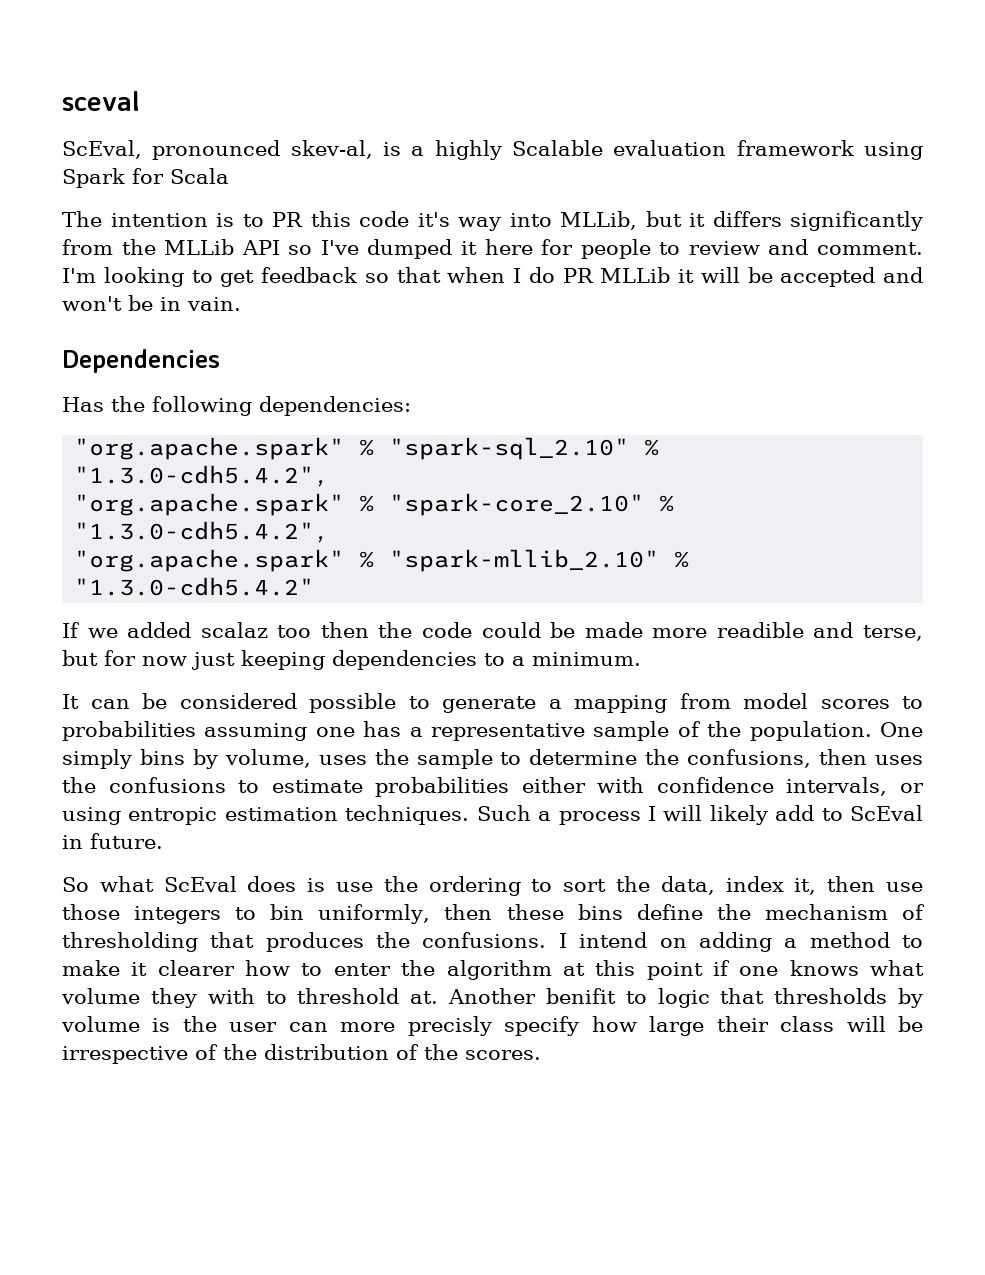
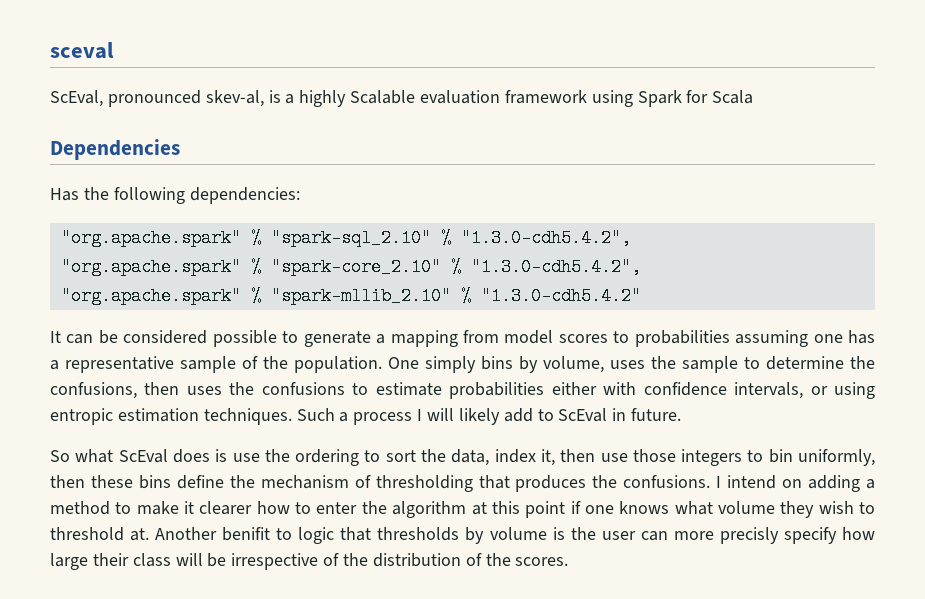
- The intention is to PR this code it's way into MLLib, but it differs significantly from the MLLib API so I've dumped it here for people to review and comment. I'm looking to get feedback so that when I do PR MLLib it will be accepted and won't be in vain.
- If we added scalaz too then the code could be made more readible and terse, but for now just keeping dependencies to a minimum.
- I intend on adding a method to make it clearer how to enter the algorithm at this point if one knows what volume they with to threshold at.
+ I intend on adding a method to make it clearer how to enter the algorithm at this point if one knows what volume they wish to threshold at.

